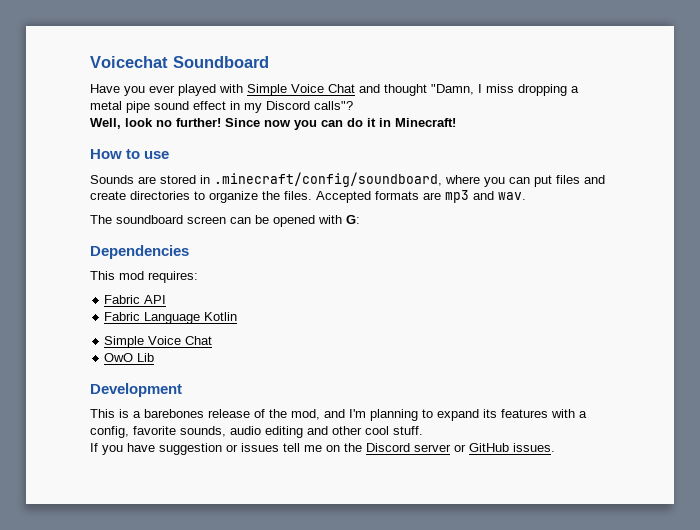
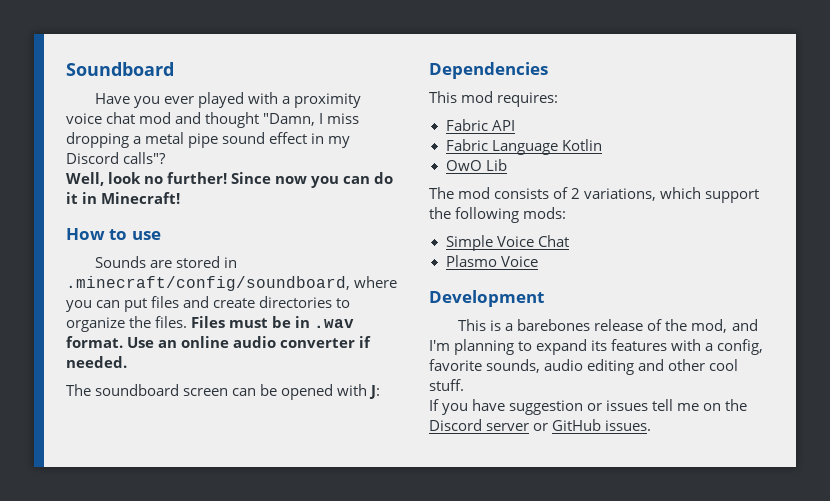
- Voicechat Soundboard
+ Soundboard
- Have you ever played with Simple Voice Chat and thought "Damn, I miss dropping a metal pipe sound effect in my Discord calls"?
+ Have you ever played with a proximity voice chat mod and thought "Damn, I miss dropping a metal pipe sound effect in my Discord calls"?
- Accepted formats are mp3 and wav.
+ Files must be in .wav format. Use an online audio converter if needed.
- The soundboard screen can be opened with G:
+ The soundboard screen can be opened with J:
+ OwO Lib
+ The mod consists of 2 variations, which support the following mods:
- OwO Lib
+ Plasmo Voice

